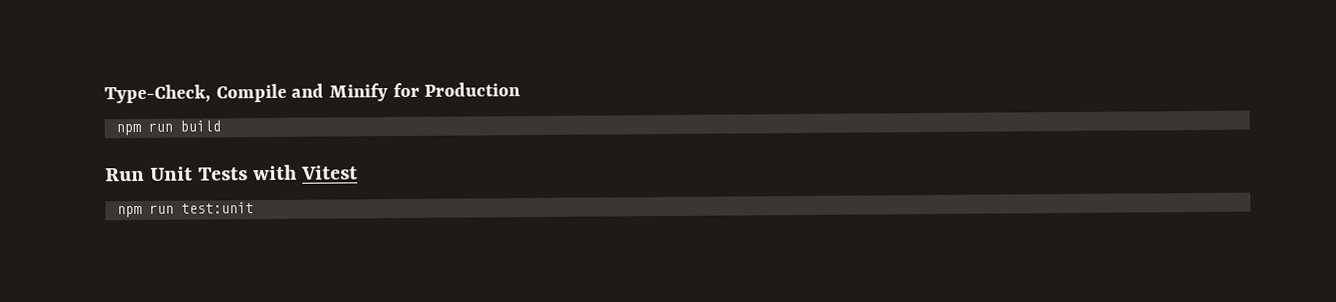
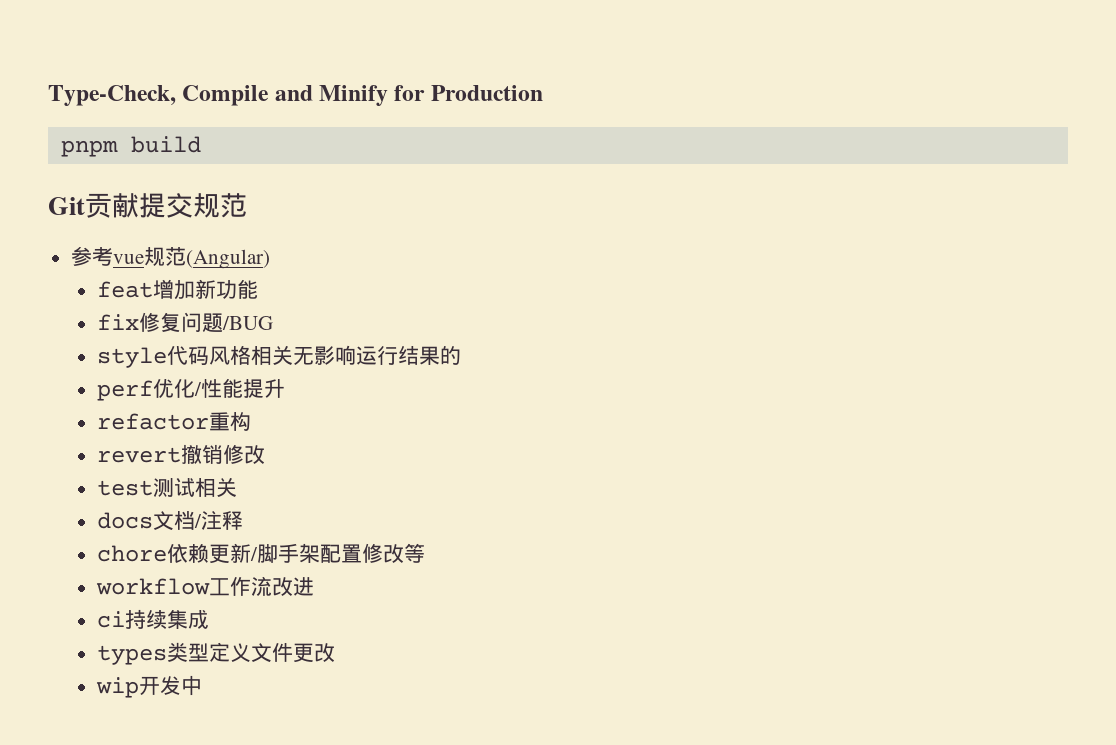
- npm run build
+ pnpm build
- Run Unit Tests with Vitest
- npm run test:unit
+ Git贡献提交规范
+ 参考vue规范(Angular)
+ feat增加新功能
+ fix修复问题/BUG
+ style代码风格相关无影响运行结果的
+ perf优化/性能提升
+ refactor重构
+ revert撤销修改
+ test测试相关
+ docs文档/注释
+ chore依赖更新/脚手架配置修改等
+ workflow工作流改进
+ ci持续集成
+ types类型定义文件更改
+ wip开发中

